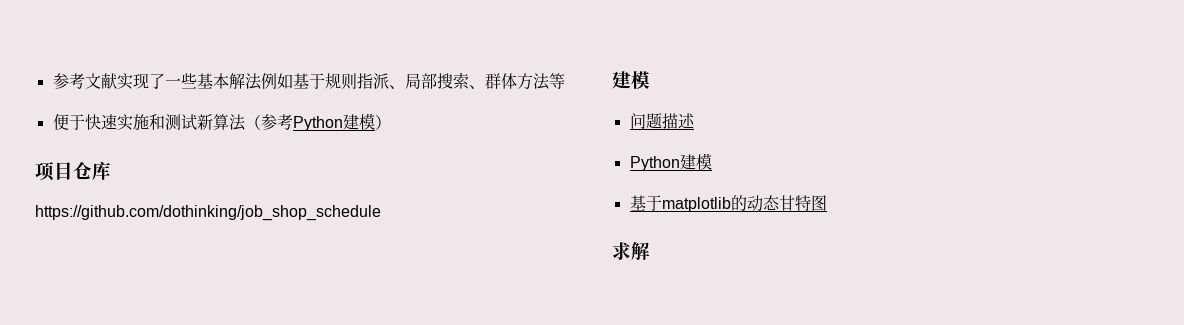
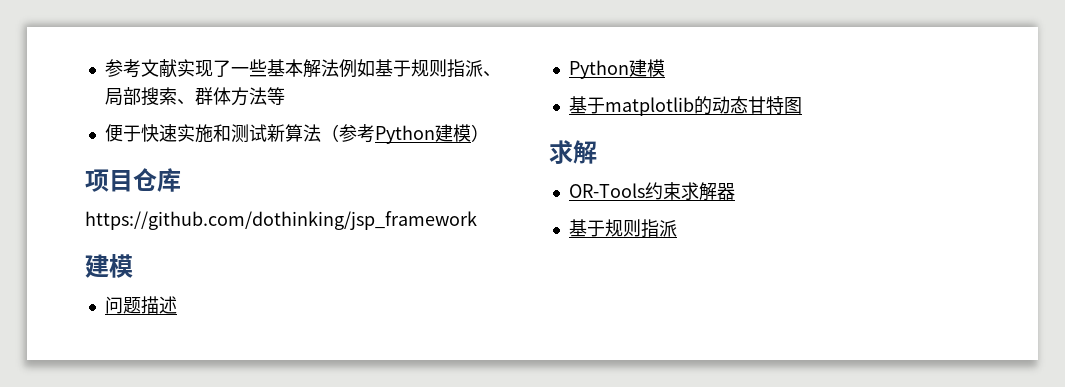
- https://github.com/dothinking/job_shop_schedule
+ https://github.com/dothinking/jsp_framework
+ OR-Tools约束求解器
+ 基于规则指派

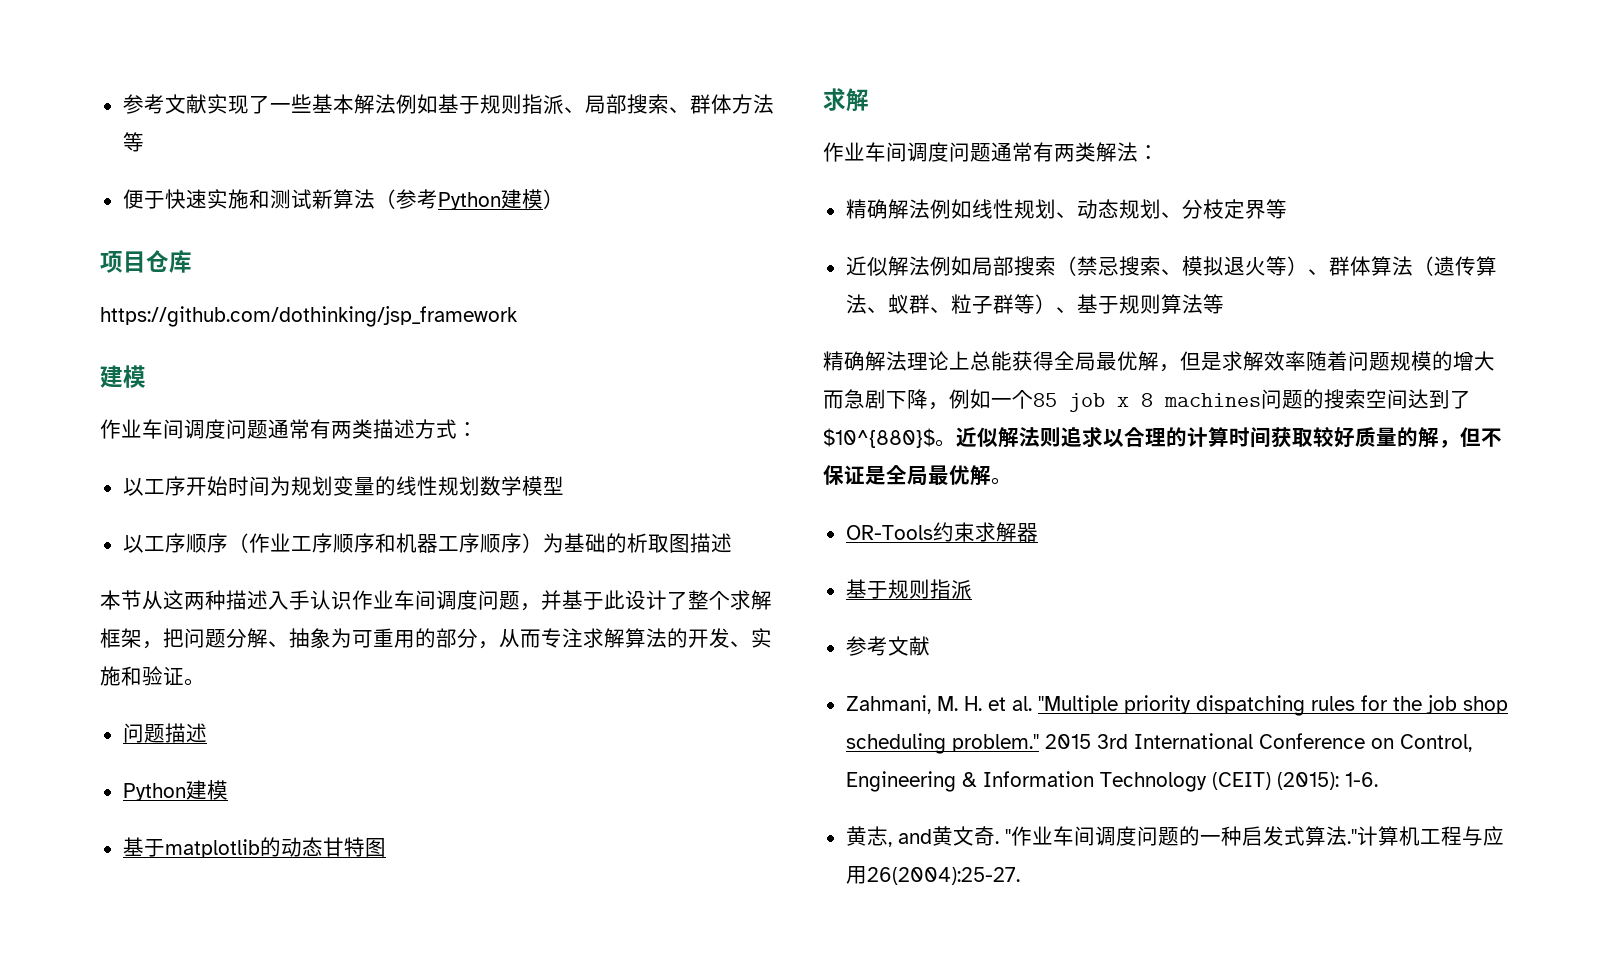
+ 作业车间调度问题通常有两类描述方式：
+ 以工序开始时间为规划变量的线性规划数学模型
+ 以工序顺序（作业工序顺序和机器工序顺序）为基础的析取图描述
+ 本节从这两种描述入手认识作业车间调度问题，并基于此设计了整个求解框架，把问题分解、抽象为可重用的部分，从而专注求解算法的开发、实施和验证。
+ 作业车间调度问题通常有两类解法：
+ 精确解法例如线性规划、动态规划、分枝定界等
+ 近似解法例如局部搜索（禁忌搜索、模拟退火等）、群体算法（遗传算法、蚁群、粒子群等）、基于规则算法等
+ 精确解法理论上总能获得全局最优解，但是求解效率随着问题规模的增大而急剧下降，例如一个85 job x 8 machines问题的搜索空间达到了$10^{880}$。近似解法则追求以合理的计算时间获取较好质量的解，但不保证是全局最优解。
  OR-Tools约束求解器
  基于规则指派
+ 参考文献
+ Zahmani, M. H. et al. "Multiple priority dispatching rules for the job shop scheduling problem." 2015 3rd International Conference on Control, Engineering & Information Technology (CEIT) (2015): 1-6.
+ 黄志, and黄文奇. "作业车间调度问题的一种启发式算法."计算机工程与应用26(2004):25-27.

